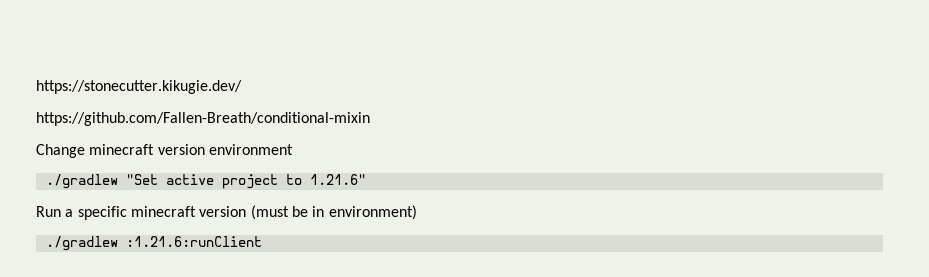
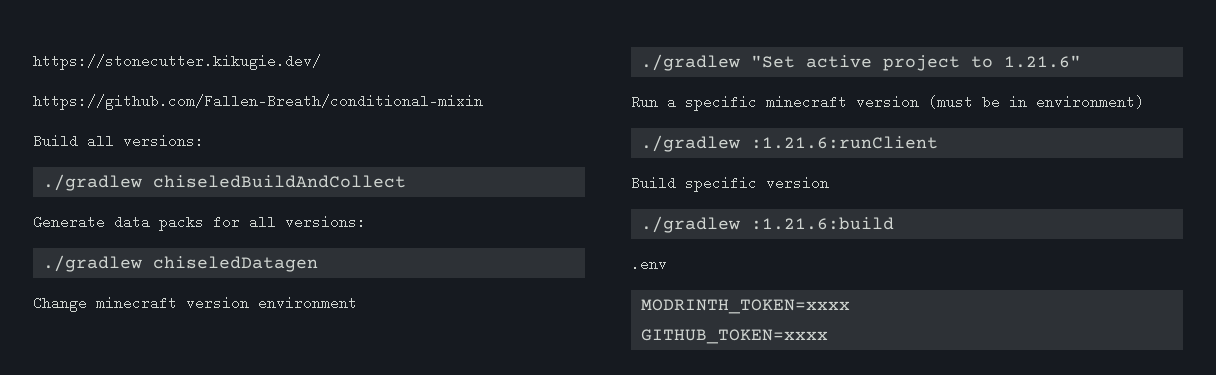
+ Build all versions:
+ ./gradlew chiseledBuildAndCollect
+ Generate data packs for all versions:
+ ./gradlew chiseledDatagen
+ Build specific version
+ ./gradlew :1.21.6:build
+ .env
+ MODRINTH_TOKEN=xxxx
+ GITHUB_TOKEN=xxxx

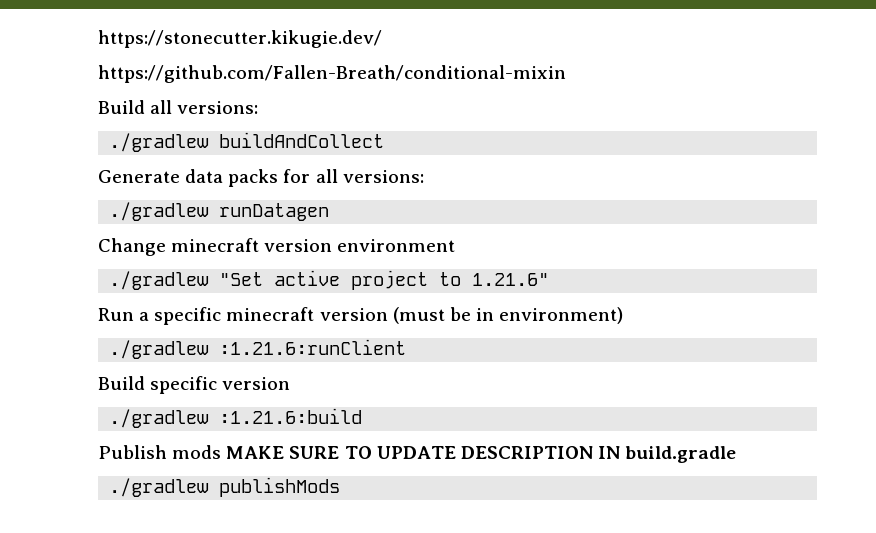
- ./gradlew chiseledBuildAndCollect
+ ./gradlew buildAndCollect
- ./gradlew chiseledDatagen
+ ./gradlew runDatagen
- .env
- MODRINTH_TOKEN=xxxx
- GITHUB_TOKEN=xxxx
+ Publish mods MAKE SURE TO UPDATE DESCRIPTION IN build.gradle
+ ./gradlew publishMods

